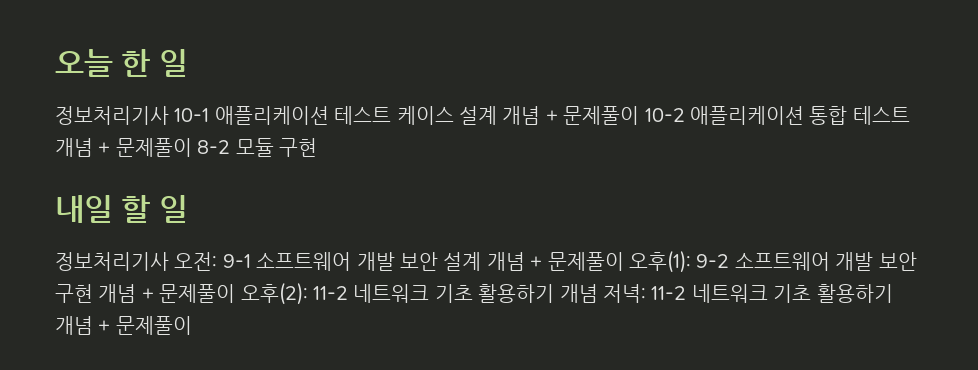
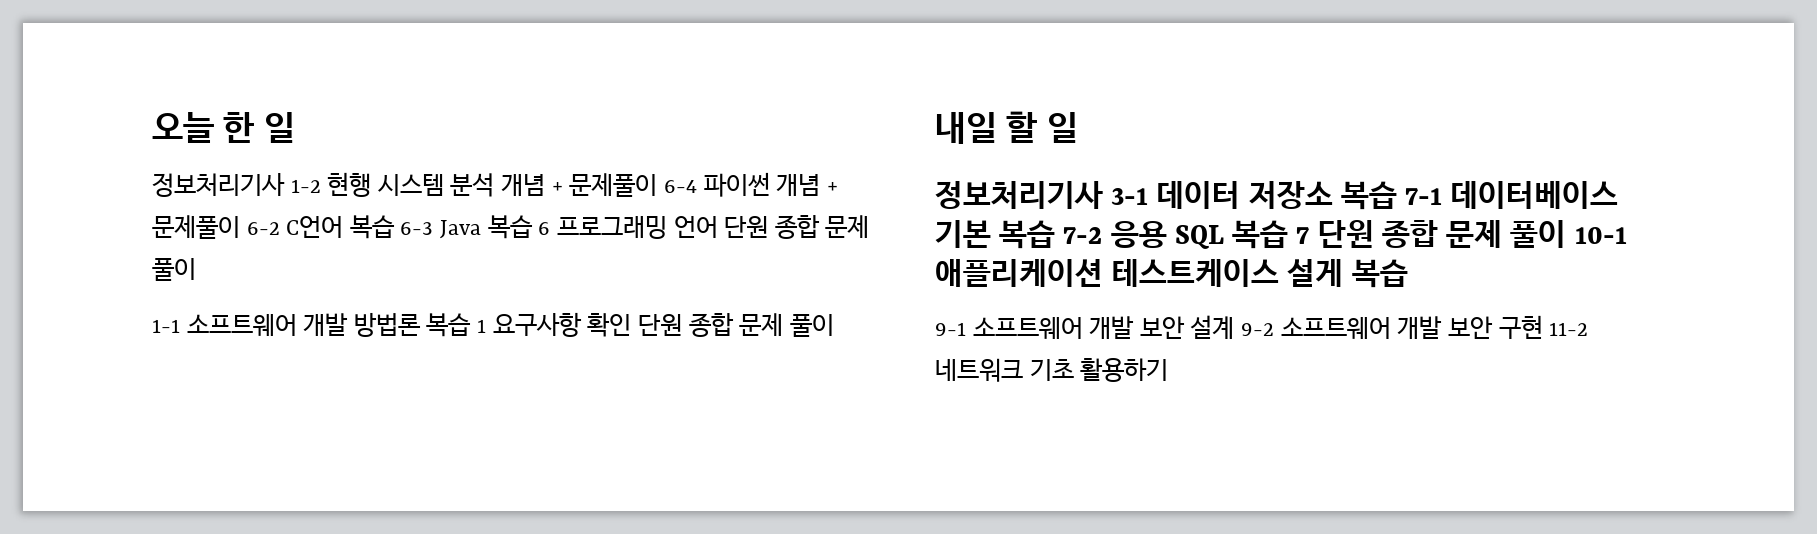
- 정보처리기사 10-1 애플리케이션 테스트 케이스 설계 개념 + 문제풀이 10-2 애플리케이션 통합 테스트 개념 + 문제풀이 8-2 모듈 구현
+ 정보처리기사 1-2 현행 시스템 분석 개념 + 문제풀이 6-4 파이썬 개념 + 문제풀이 6-2 C언어 복습 6-3 Java 복습 6 프로그래밍 언어 단원 종합 문제 풀이
+ 1-1 소프트웨어 개발 방법론 복습 1 요구사항 확인 단원 종합 문제 풀이
  내일 할 일
- 정보처리기사 오전: 9-1 소프트웨어 개발 보안 설계 개념 + 문제풀이 오후(1): 9-2 소프트웨어 개발 보안 구현 개념 + 문제풀이 오후(2): 11-2 네트워크 기초 활용하기 개념 저녁: 11-2 네트워크 기초 활용하기 개념 + 문제풀이
+ 정보처리기사 3-1 데이터 저장소 복습 7-1 데이터베이스 기본 복습 7-2 응용 SQL 복습 7 단원 종합 문제 풀이 10-1 애플리케이션 테스트케이스 설게 복습
+ 9-1 소프트웨어 개발 보안 설계 9-2 소프트웨어 개발 보안 구현 11-2 네트워크 기초 활용하기

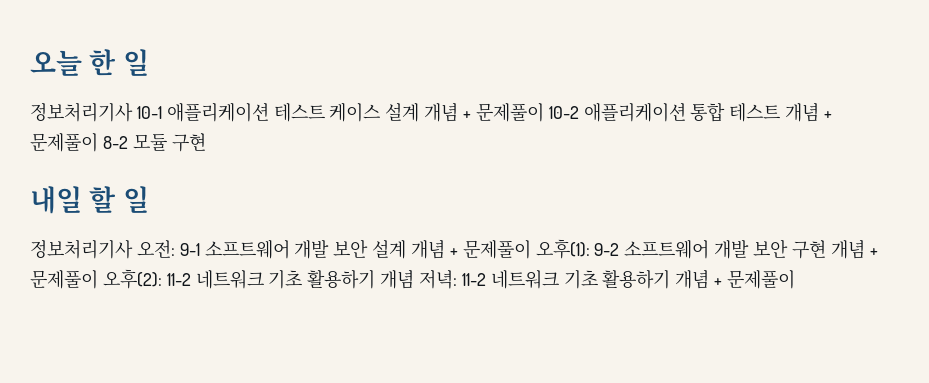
- 정보처리기사 1-2 현행 시스템 분석 개념 + 문제풀이 6-4 파이썬 개념 + 문제풀이 6-2 C언어 복습 6-3 Java 복습 6 프로그래밍 언어 단원 종합 문제 풀이
- 1-1 소프트웨어 개발 방법론 복습 1 요구사항 확인 단원 종합 문제 풀이
+ 정보처리기사 10-1 애플리케이션 테스트 케이스 설계 개념 + 문제풀이 10-2 애플리케이션 통합 테스트 개념 + 문제풀이 8-2 모듈 구현
  내일 할 일
- 정보처리기사 3-1 데이터 저장소 복습 7-1 데이터베이스 기본 복습 7-2 응용 SQL 복습 7 단원 종합 문제 풀이 10-1 애플리케이션 테스트케이스 설게 복습
- 9-1 소프트웨어 개발 보안 설계 9-2 소프트웨어 개발 보안 구현 11-2 네트워크 기초 활용하기
+ 정보처리기사 오전: 9-1 소프트웨어 개발 보안 설계 개념 + 문제풀이 오후(1): 9-2 소프트웨어 개발 보안 구현 개념 + 문제풀이 오후(2): 11-2 네트워크 기초 활용하기 개념 저녁: 11-2 네트워크 기초 활용하기 개념 + 문제풀이

